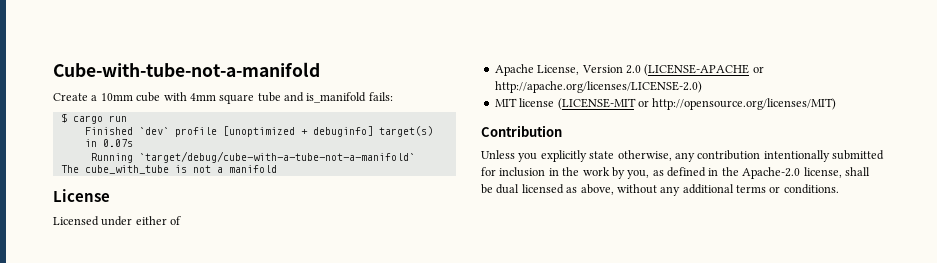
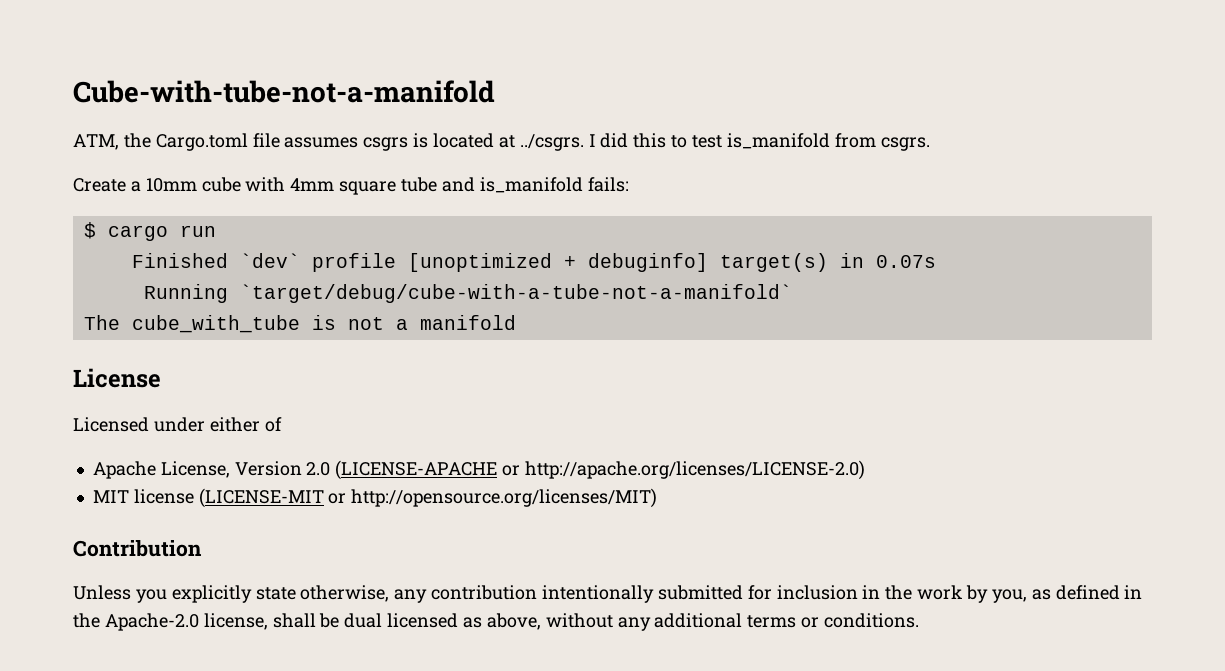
+ ATM, the Cargo.toml file assumes csgrs is located at ../csgrs. I did this to test is_manifold from csgrs.

